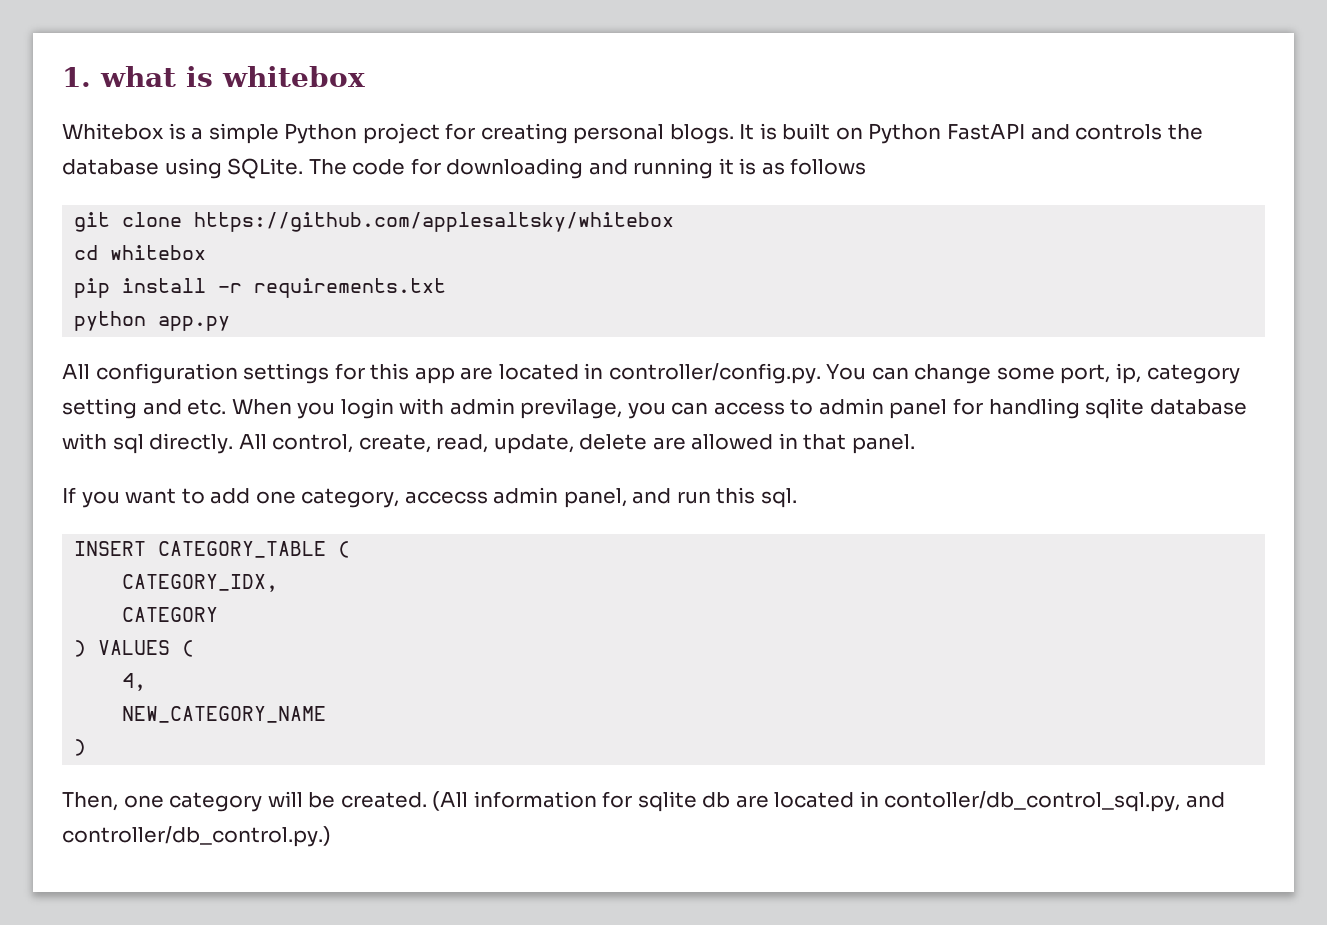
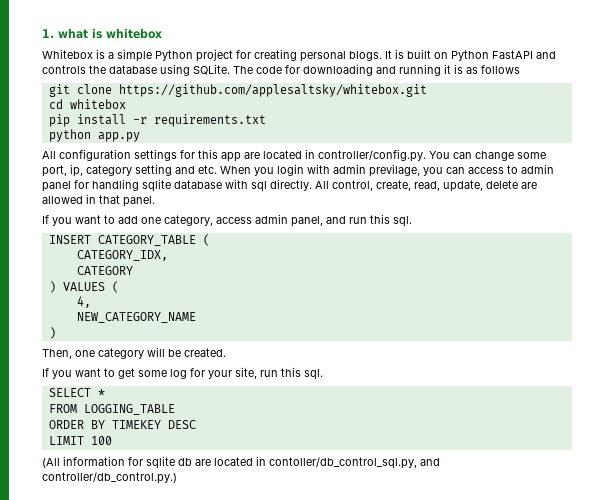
- git clone https://github.com/applesaltsky/whitebox
+ git clone https://github.com/applesaltsky/whitebox.git
- If you want to add one category, accecss admin panel, and run this sql.
+ If you want to add one category, access admin panel, and run this sql.
- Then, one category will be created. (All information for sqlite db are located in contoller/db_control_sql.py, and controller/db_control.py.)
+ Then, one category will be created.
+ If you want to get some log for your site, run this sql.
+ SELECT *
+ FROM LOGGING_TABLE
+ ORDER BY TIMEKEY DESC
+ LIMIT 100
+ (All information for sqlite db are located in contoller/db_control_sql.py, and controller/db_control.py.)

